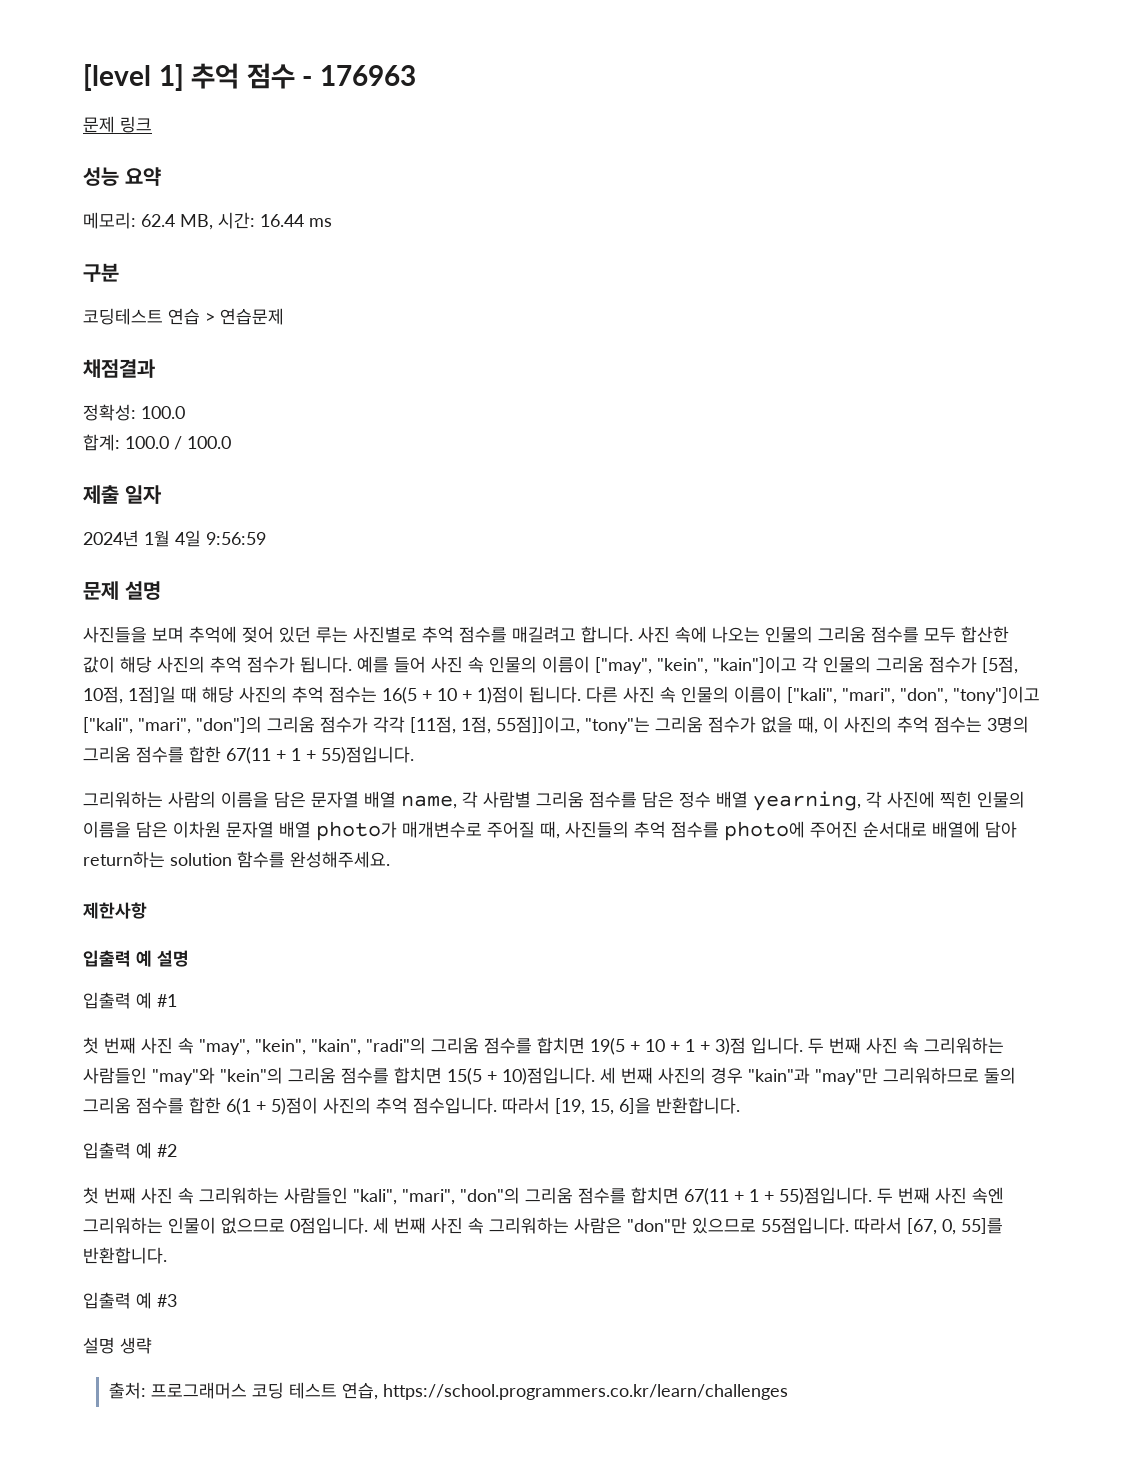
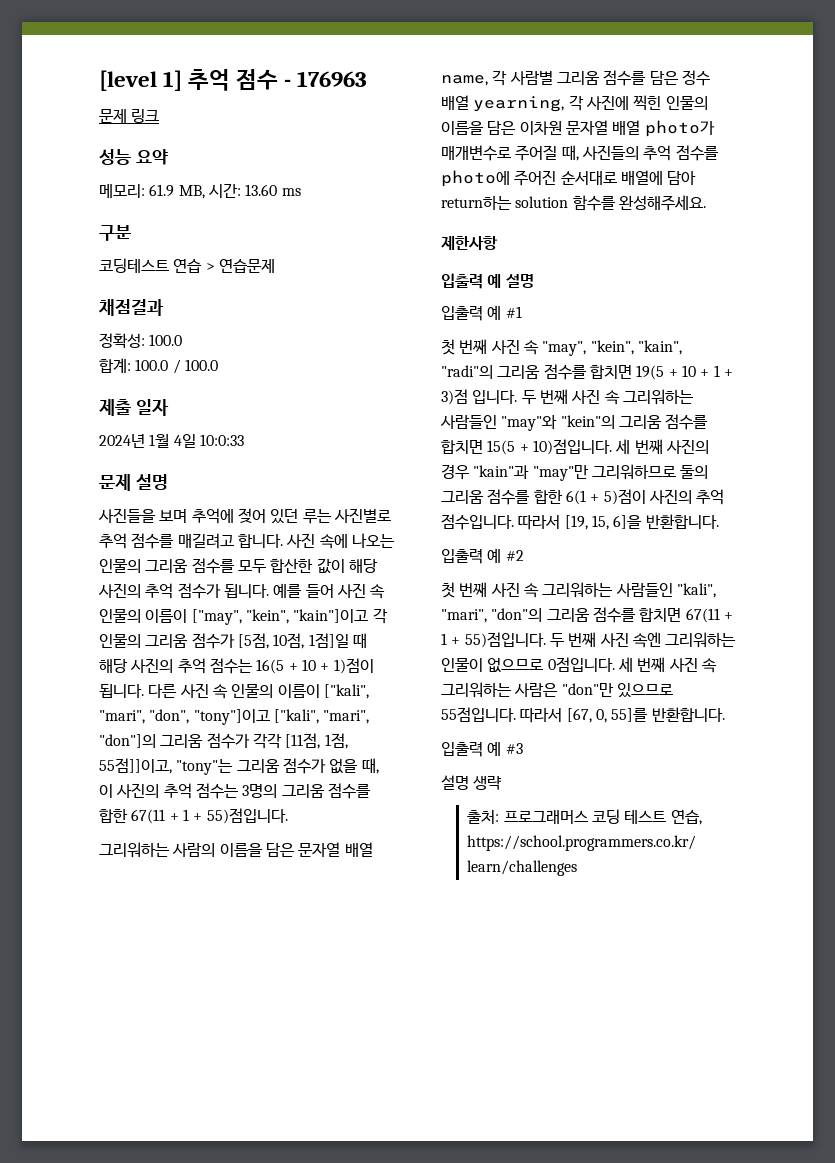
- 메모리: 62.4 MB, 시간: 16.44 ms
+ 메모리: 61.9 MB, 시간: 13.60 ms
- 2024년 1월 4일 9:56:59
+ 2024년 1월 4일 10:0:33

